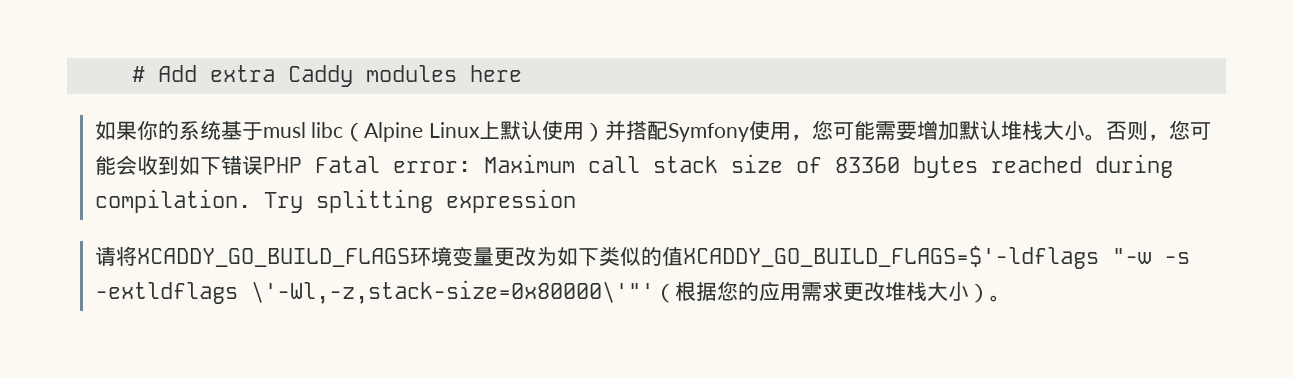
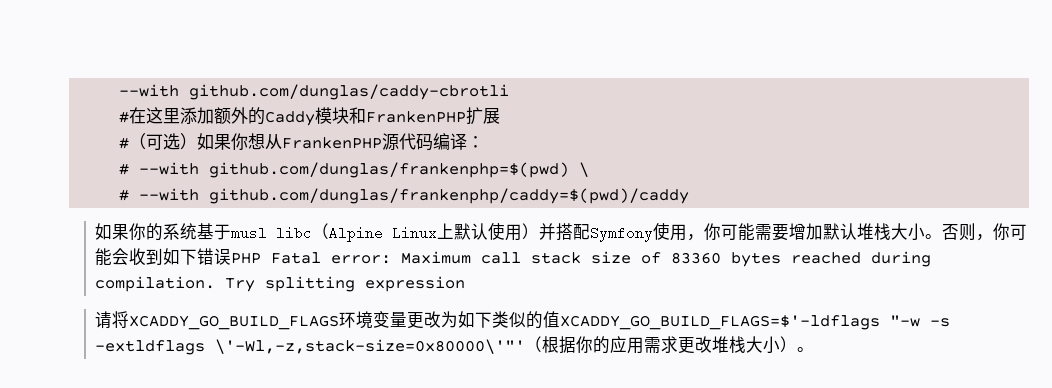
- # Add extra Caddy modules here
+ --with github.com/dunglas/caddy-cbrotli
+ #在这里添加额外的Caddy模块和FrankenPHP扩展
+ #（可选）如果你想从FrankenPHP源代码编译：
+ # --with github.com/dunglas/frankenphp=$(pwd) \
+ # --with github.com/dunglas/frankenphp/caddy=$(pwd)/caddy
- 如果你的系统基于musl libc（Alpine Linux上默认使用）并搭配Symfony使用，您可能需要增加默认堆栈大小。
+ 如果你的系统基于musl libc（Alpine Linux上默认使用）并搭配Symfony使用，你可能需要增加默认堆栈大小。
- 否则，您可能会收到如下错误PHP Fatal error: Maximum call stack size of 83360 bytes reached during compilation.
+ 否则，你可能会收到如下错误PHP Fatal error: Maximum call stack size of 83360 bytes reached during compilation.
- 请将XCADDY_GO_BUILD_FLAGS环境变量更改为如下类似的值XCADDY_GO_BUILD_FLAGS=$'-ldflags "-w -s -extldflags \'-Wl,-z,stack-size=0x80000\'"'（根据您的应用需求更改堆栈大小）。
+ 请将XCADDY_GO_BUILD_FLAGS环境变量更改为如下类似的值XCADDY_GO_BUILD_FLAGS=$'-ldflags "-w -s -extldflags \'-Wl,-z,stack-size=0x80000\'"'（根据你的应用需求更改堆栈大小）。

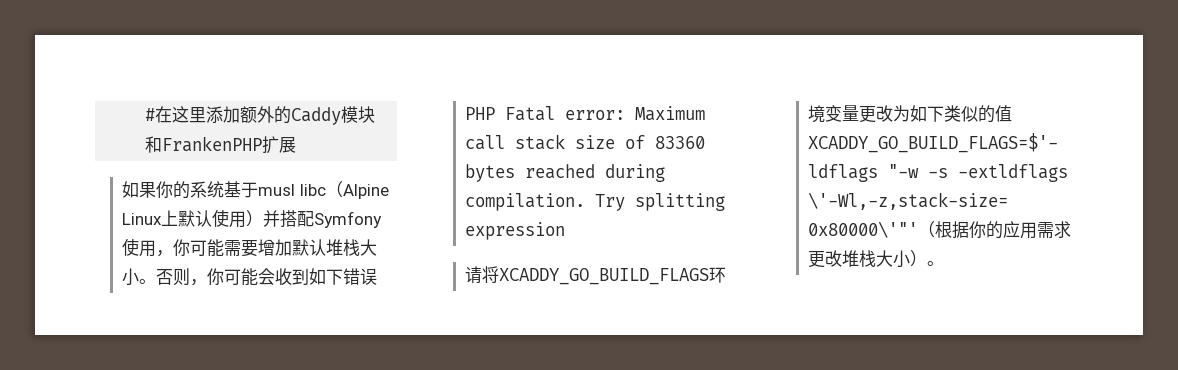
- --with github.com/dunglas/caddy-cbrotli
- #（可选）如果你想从FrankenPHP源代码编译：
- # --with github.com/dunglas/frankenphp=$(pwd) \
- # --with github.com/dunglas/frankenphp/caddy=$(pwd)/caddy

